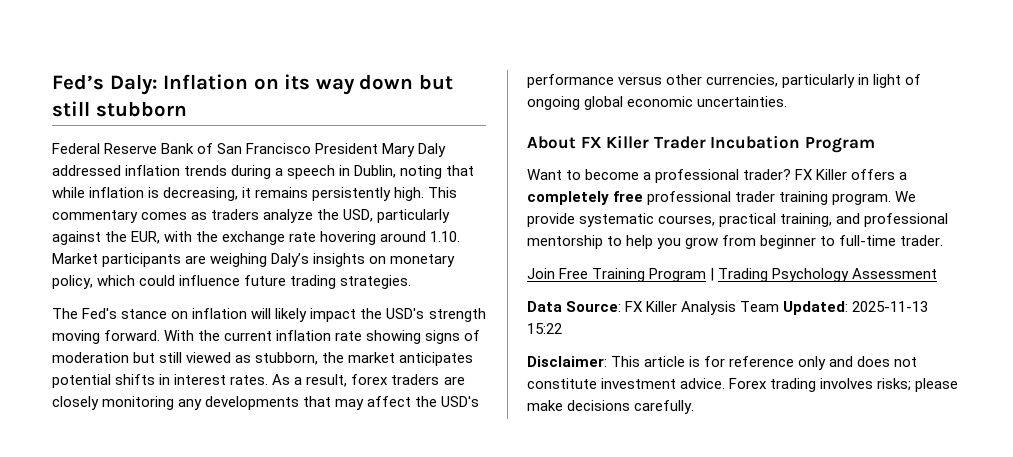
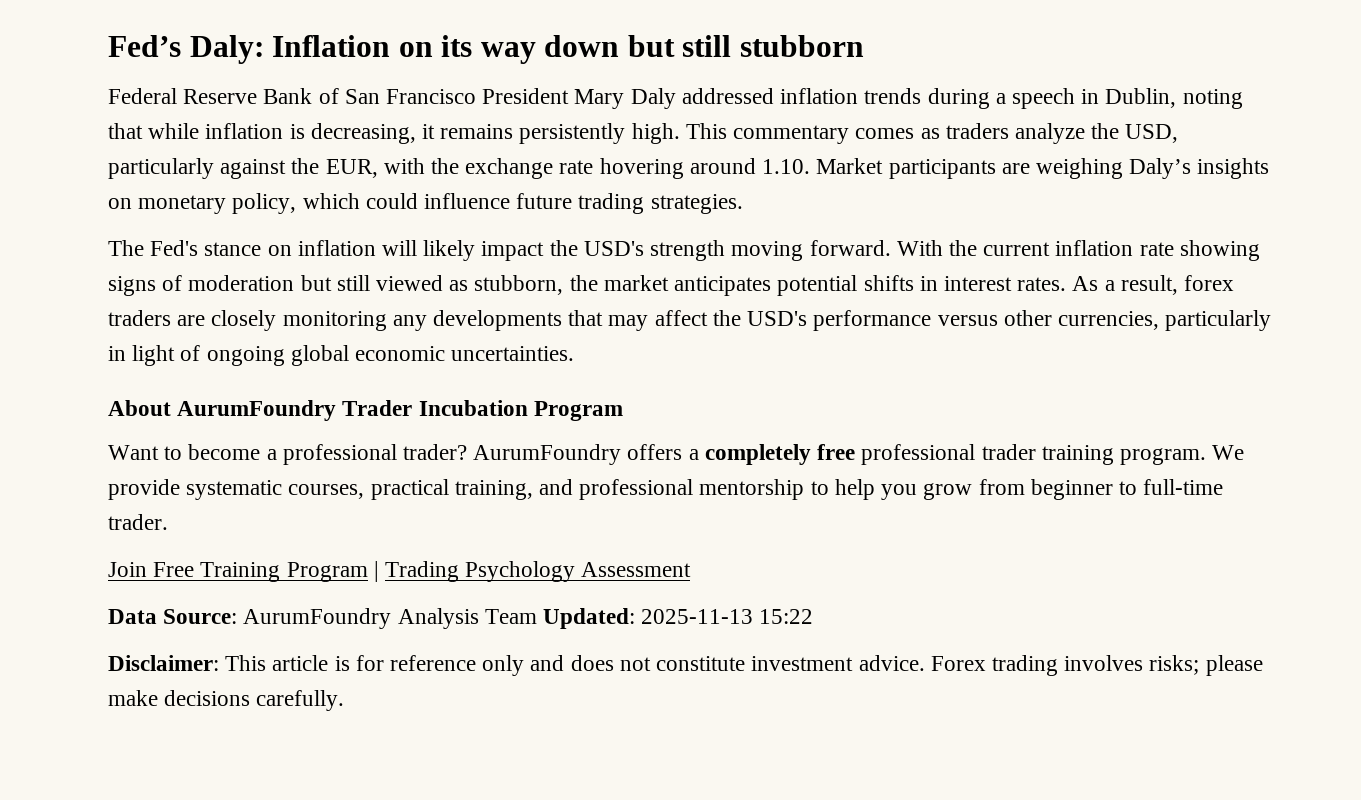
- About FX Killer Trader Incubation Program
+ About AurumFoundry Trader Incubation Program
- FX Killer offers a completely free professional trader training program.
+ AurumFoundry offers a completely free professional trader training program.
- Data Source: FX Killer Analysis Team Updated: 2025-11-13 15:22
+ Data Source: AurumFoundry Analysis Team Updated: 2025-11-13 15:22

